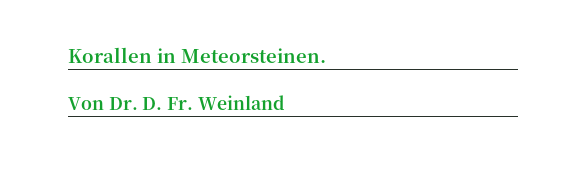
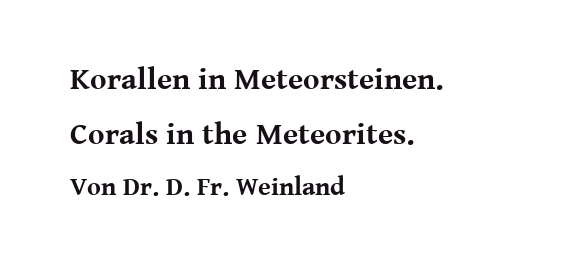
+ Corals in the Meteorites.

